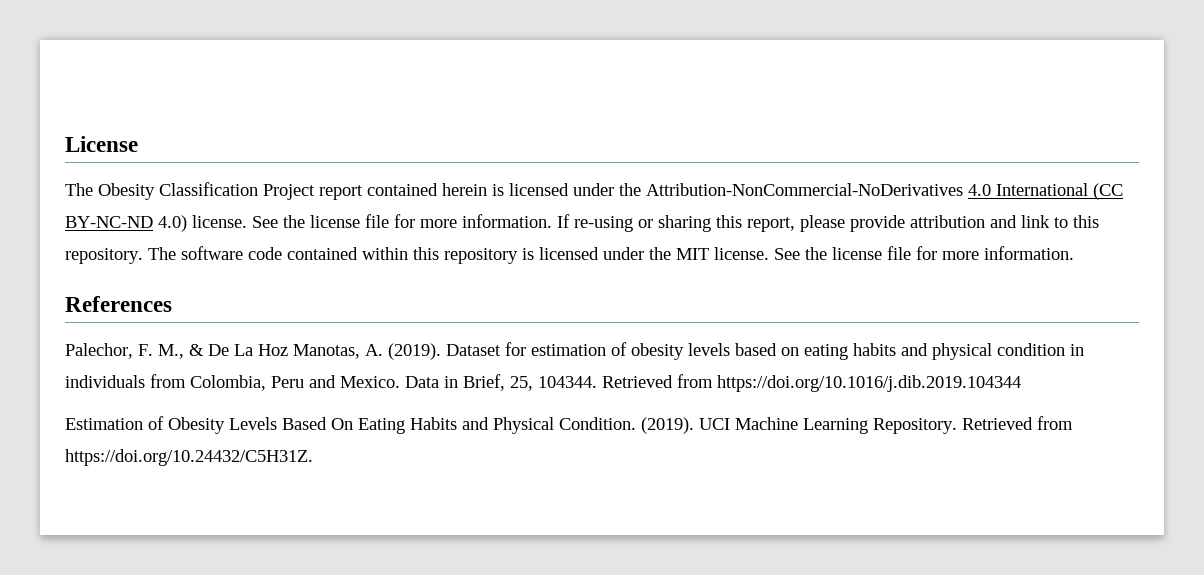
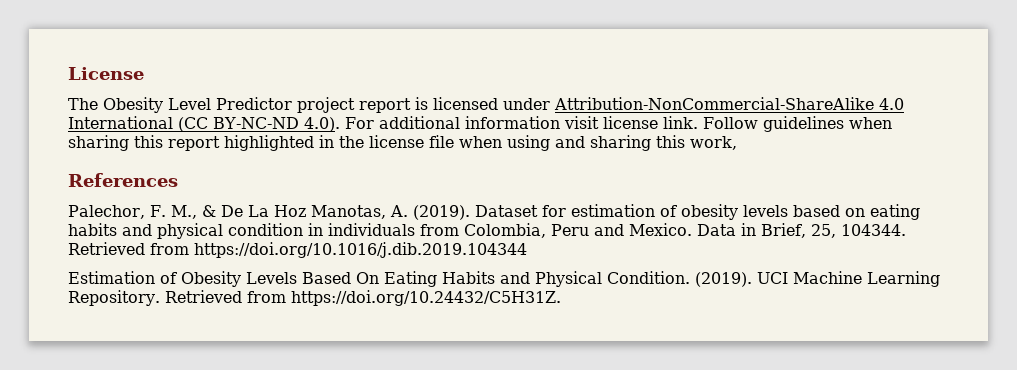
- The Obesity Classification Project report contained herein is licensed under the Attribution-NonCommercial-NoDerivatives 4.0 International (CC BY-NC-ND 4.0) license. See the license file for more information. If re-using or sharing this report, please provide attribution and link to this repository. The software code contained within this repository is licensed under the MIT license. See the license file for more information.
+ The Obesity Level Predictor project report is licensed under Attribution-NonCommercial-ShareAlike 4.0 International (CC BY-NC-ND 4.0). For additional information visit license link. Follow guidelines when sharing this report highlighted in the license file when using and sharing this work,

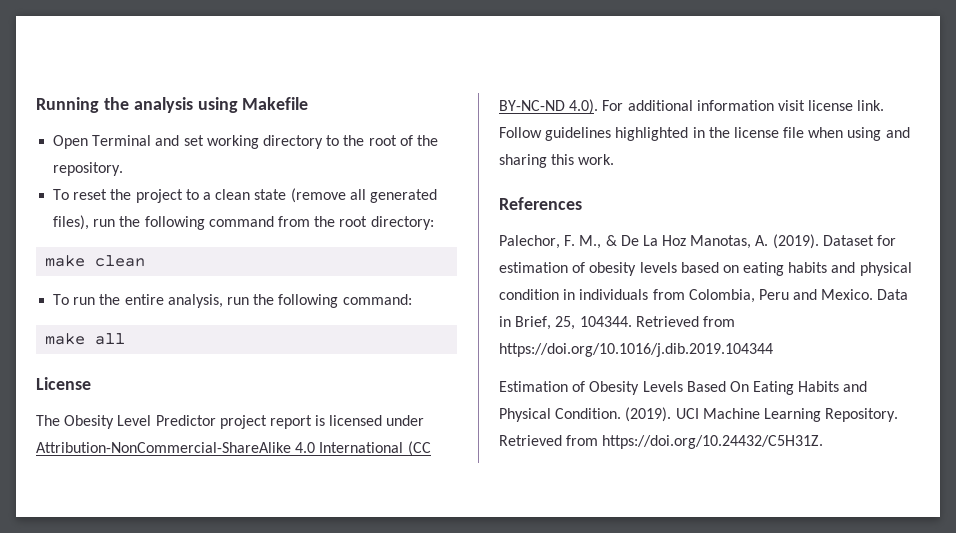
+ Running the analysis using Makefile
+ Open Terminal and set working directory to the root of the repository.
+ To reset the project to a clean state (remove all generated files), run the following command from the root directory:
+ make clean
+ To run the entire analysis, run the following command:
+ make all
- Follow guidelines when sharing this report highlighted in the license file when using and sharing this work,
+ Follow guidelines highlighted in the license file when using and sharing this work.

